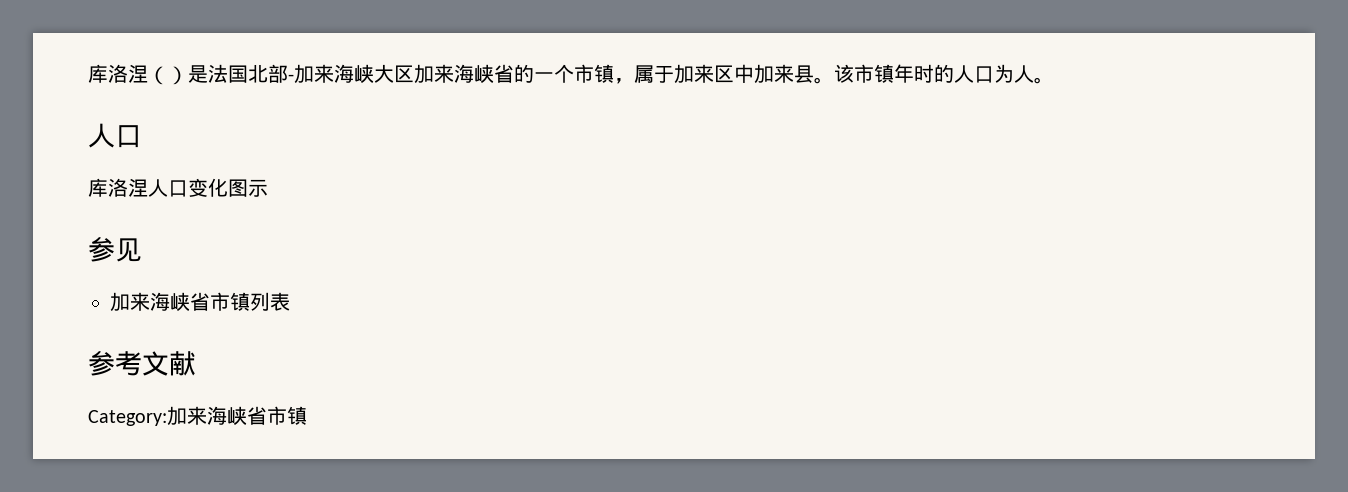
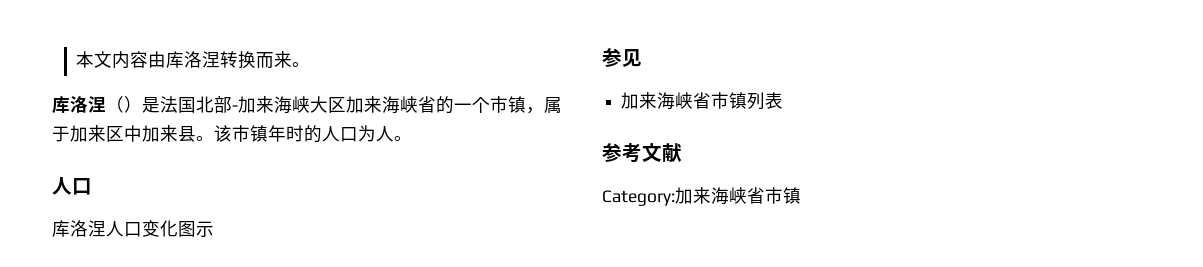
+ 本文内容由库洛涅转换而来。

